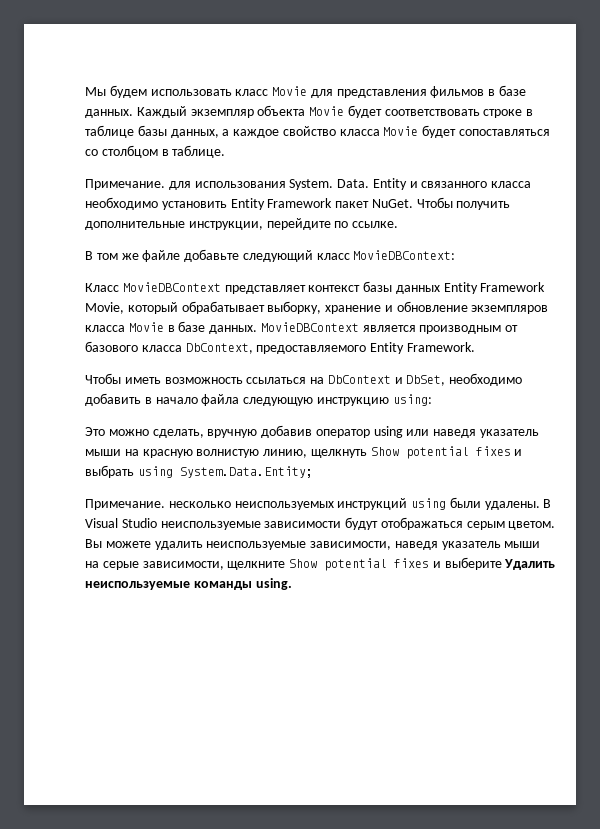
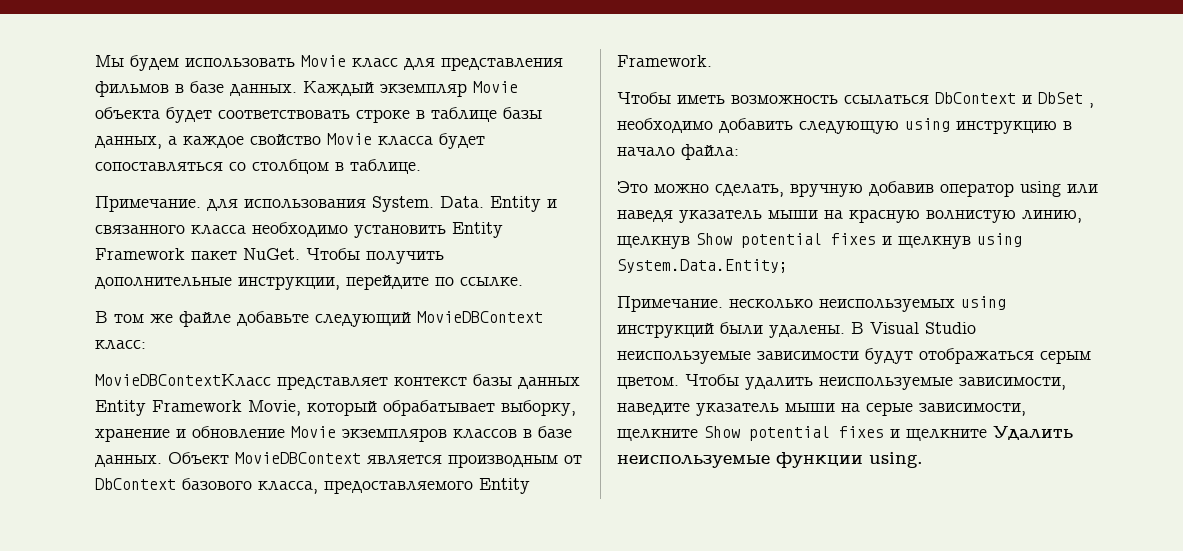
- Мы будем использовать класс Movie для представления фильмов в базе данных.
+ Мы будем использовать Movie класс для представления фильмов в базе данных.
- Каждый экземпляр объекта Movie будет соответствовать строке в таблице базы данных, а каждое свойство класса Movie будет сопоставляться со столбцом в таблице.
+ Каждый экземпляр Movie объекта будет соответствовать строке в таблице базы данных, а каждое свойство Movie класса будет сопоставляться со столбцом в таблице.
- В том же файле добавьте следующий класс MovieDBContext:
- Класс MovieDBContext представляет контекст базы данных Entity Framework Movie, который обрабатывает выборку, хранение и обновление экземпляров класса Movie в базе данных. MovieDBContext является производным от базового класса DbContext, предоставляемого Entity Framework.
+ В том же файле добавьте следующий MovieDBContext класс:
+ MovieDBContextКласс представляет контекст базы данных Entity Framework Movie, который обрабатывает выборку, хранение и обновление Movie экземпляров классов в базе данных. Объект MovieDBContext является производным от DbContext базового класса, предоставляемого Entity Framework.
- Чтобы иметь возможность ссылаться на DbContext и DbSet, необходимо добавить в начало файла следующую инструкцию using:
+ Чтобы иметь возможность ссылаться DbContext и DbSet , необходимо добавить следующую using инструкцию в начало файла:
- Это можно сделать, вручную добавив оператор using или наведя указатель мыши на красную волнистую линию, щелкнуть Show potential fixes и выбрать using System.Data.Entity;
+ Это можно сделать, вручную добавив оператор using или наведя указатель мыши на красную волнистую линию, щелкнув Show potential fixes и щелкнув using System.Data.Entity;
- Примечание. несколько неиспользуемых инструкций using были удалены.
+ Примечание. несколько неиспользуемых using инструкций были удалены.
- Вы можете удалить неиспользуемые зависимости, наведя указатель мыши на серые зависимости, щелкните Show potential fixes и выберите Удалить неиспользуемые команды using.
+ Чтобы удалить неиспользуемые зависимости, наведите указатель мыши на серые зависимости, щелкните Show potential fixes и щелкните Удалить неиспользуемые функции using.

